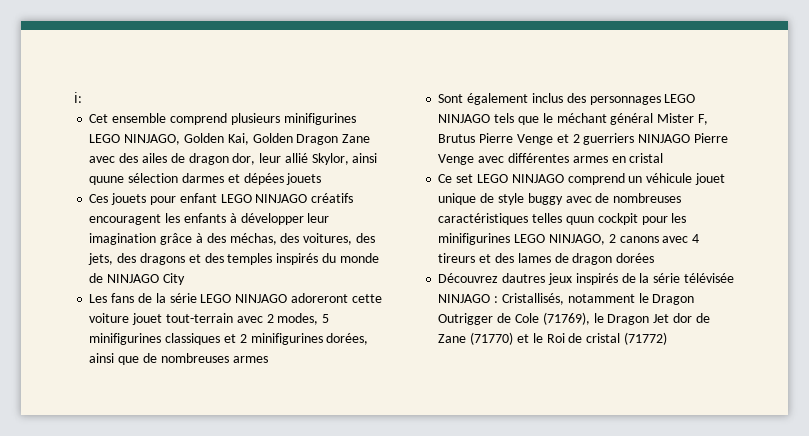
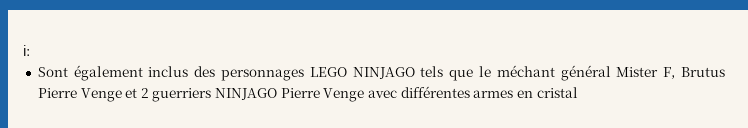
- Cet ensemble comprend plusieurs minifigurines LEGO NINJAGO, Golden Kai, Golden Dragon Zane avec des ailes de dragon dor, leur allié Skylor, ainsi quune sélection darmes et dépées jouets
- Ces jouets pour enfant LEGO NINJAGO créatifs encouragent les enfants à développer leur imagination grâce à des méchas, des voitures, des jets, des dragons et des temples inspirés du monde de NINJAGO City
- Les fans de la série LEGO NINJAGO adoreront cette voiture jouet tout-terrain avec 2 modes, 5 minifigurines classiques et 2 minifigurines dorées, ainsi que de nombreuses armes
- Ce set LEGO NINJAGO comprend un véhicule jouet unique de style buggy avec de nombreuses caractéristiques telles quun cockpit pour les minifigurines LEGO NINJAGO, 2 canons avec 4 tireurs et des lames de dragon dorées
- Découvrez dautres jeux inspirés de la série télévisée NINJAGO : Cristallisés, notamment le Dragon Outrigger de Cole (71769), le Dragon Jet dor de Zane (71770) et le Roi de cristal (71772)

